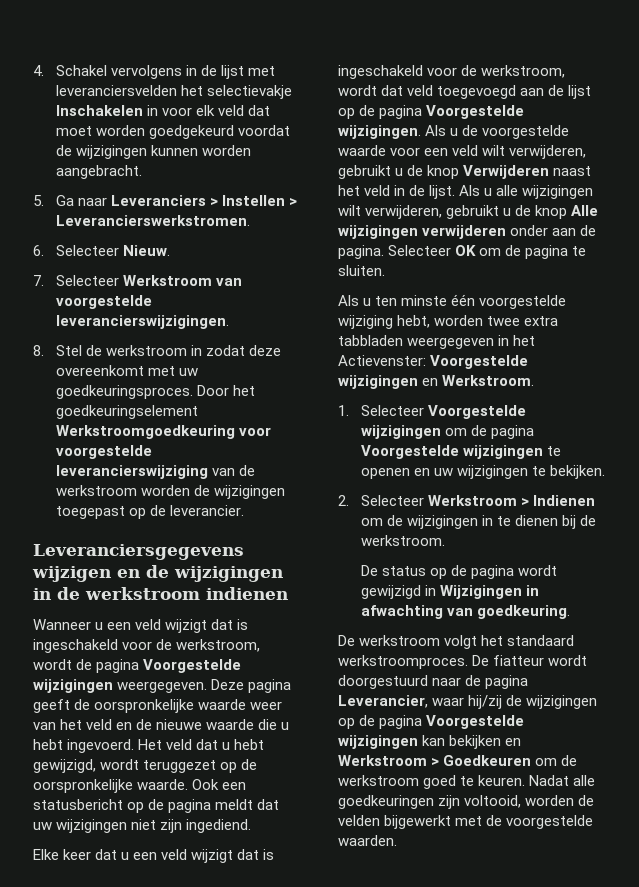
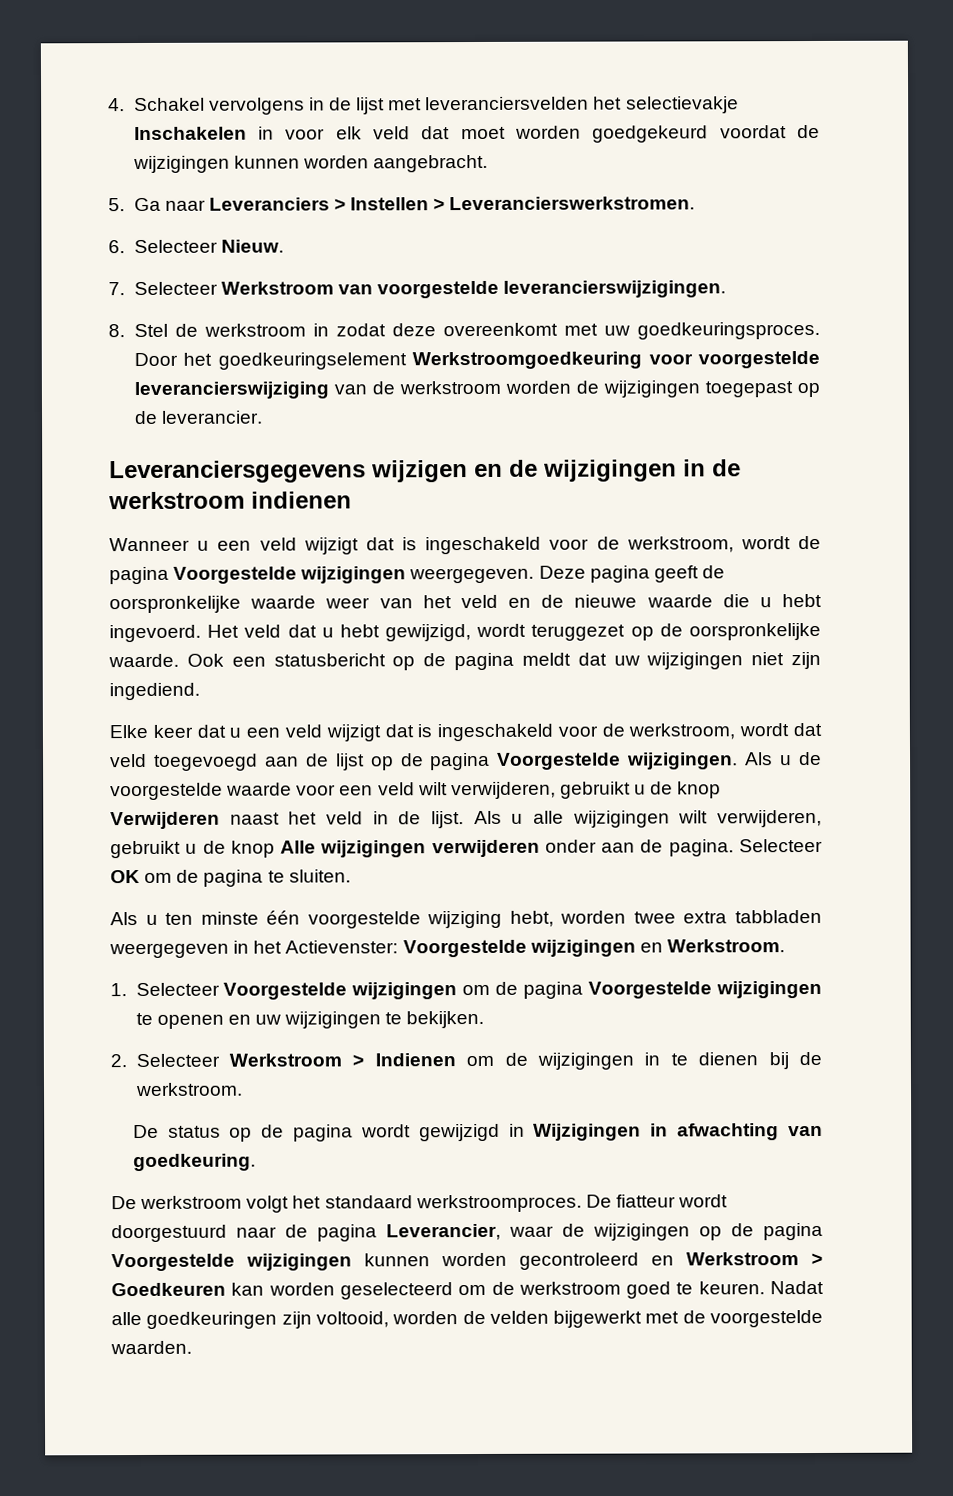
- De fiatteur wordt doorgestuurd naar de pagina Leverancier, waar hij/zij de wijzigingen op de pagina Voorgestelde wijzigingen kan bekijken en Werkstroom > Goedkeuren om de werkstroom goed te keuren.
+ De fiatteur wordt doorgestuurd naar de pagina Leverancier, waar de wijzigingen op de pagina Voorgestelde wijzigingen kunnen worden gecontroleerd en Werkstroom > Goedkeuren kan worden geselecteerd om de werkstroom goed te keuren.

